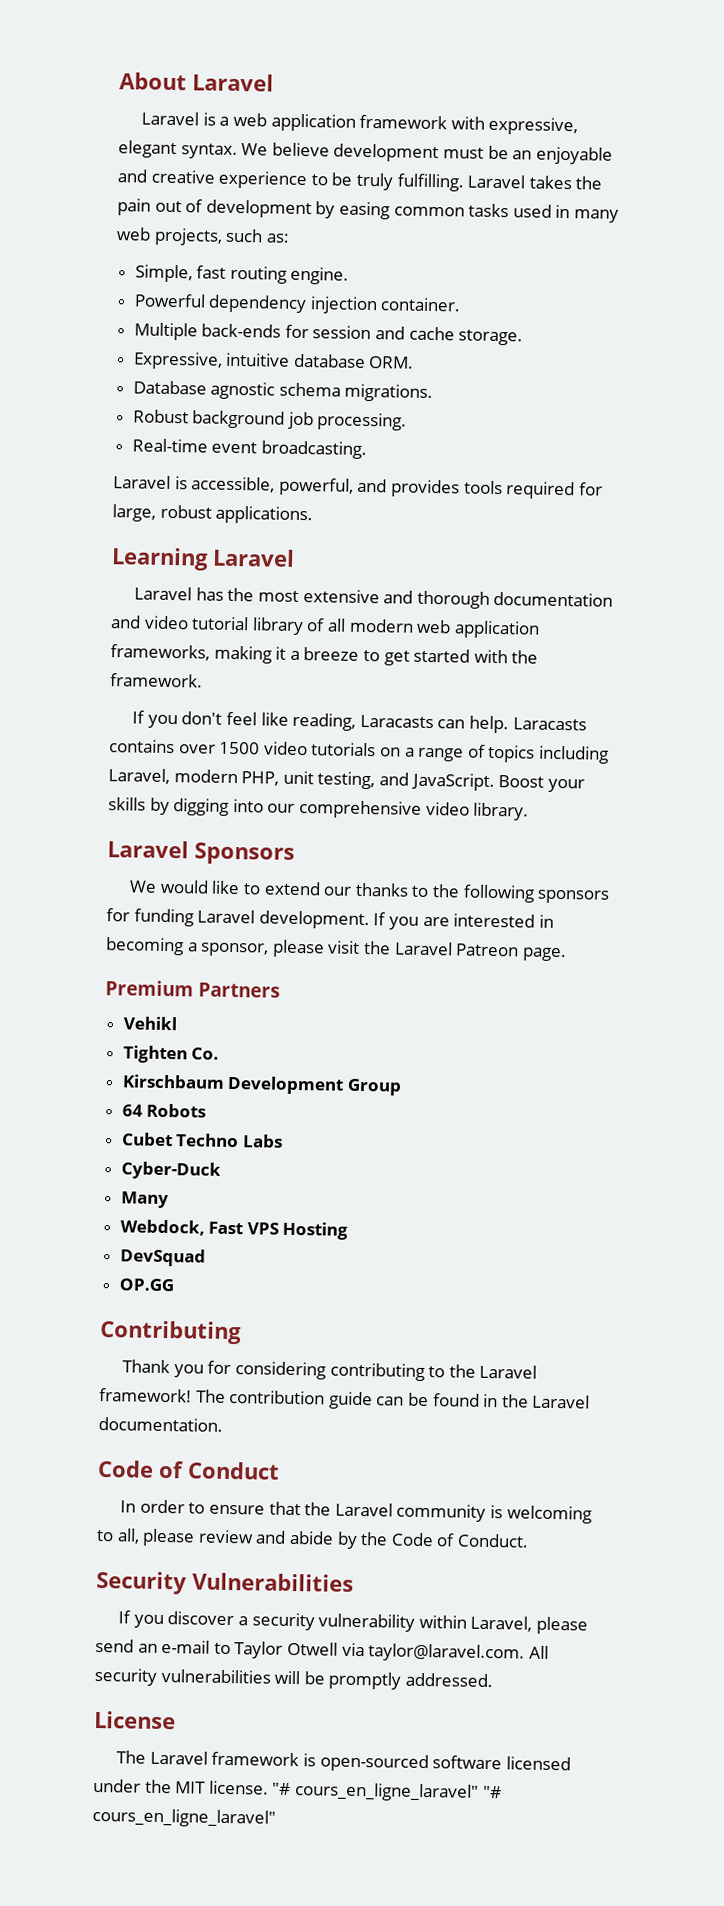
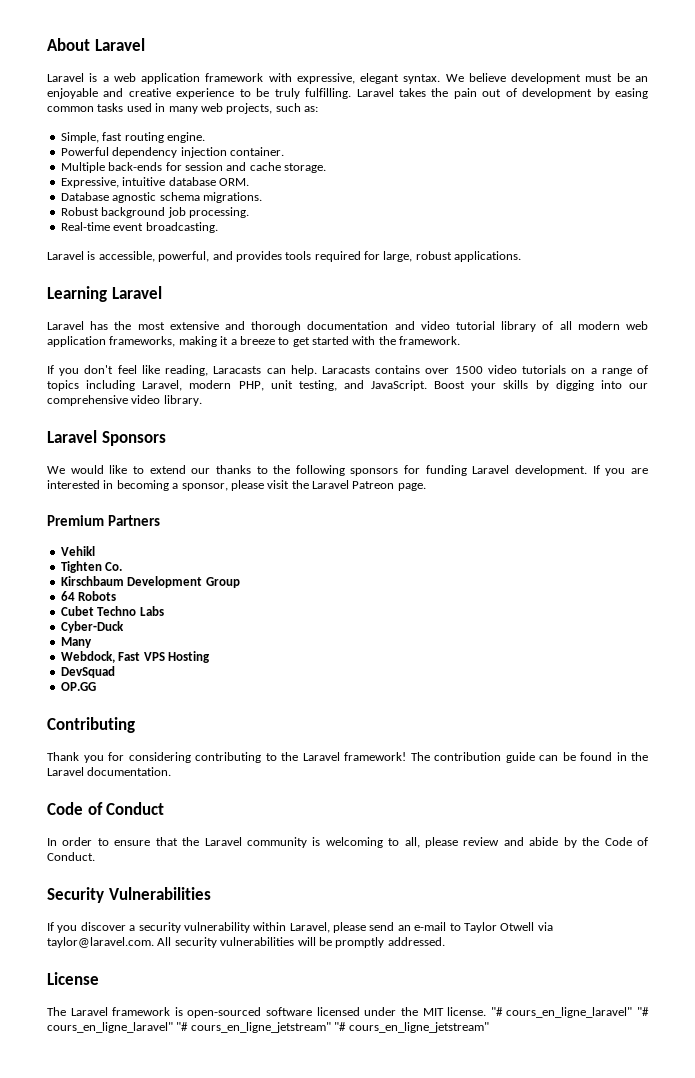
- "# cours_en_ligne_laravel" "# cours_en_ligne_laravel"
+ "# cours_en_ligne_laravel" "# cours_en_ligne_laravel" "# cours_en_ligne_jetstream" "# cours_en_ligne_jetstream"

